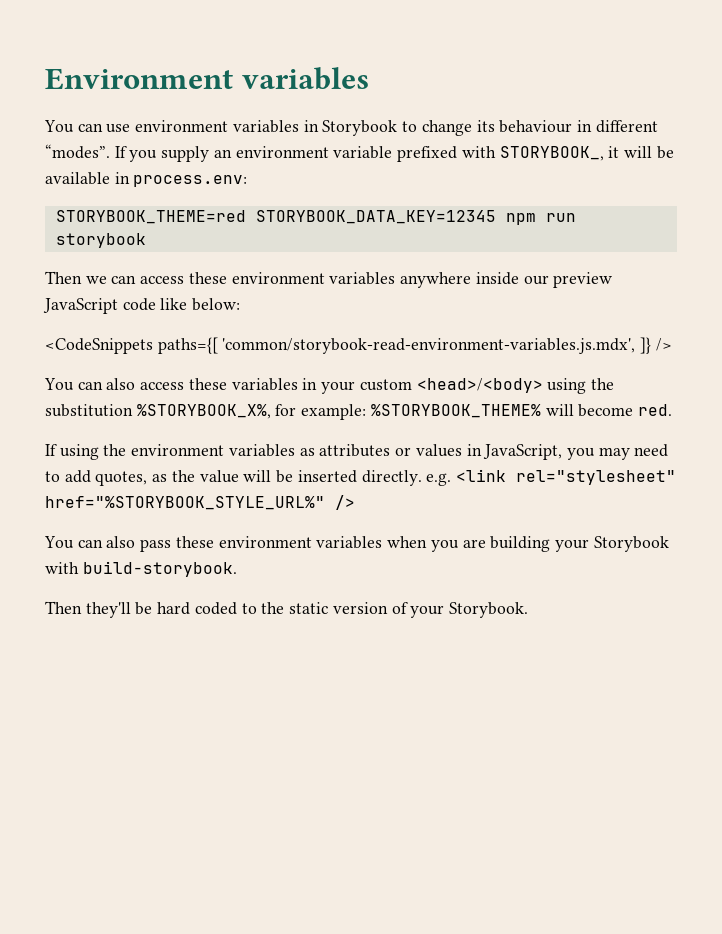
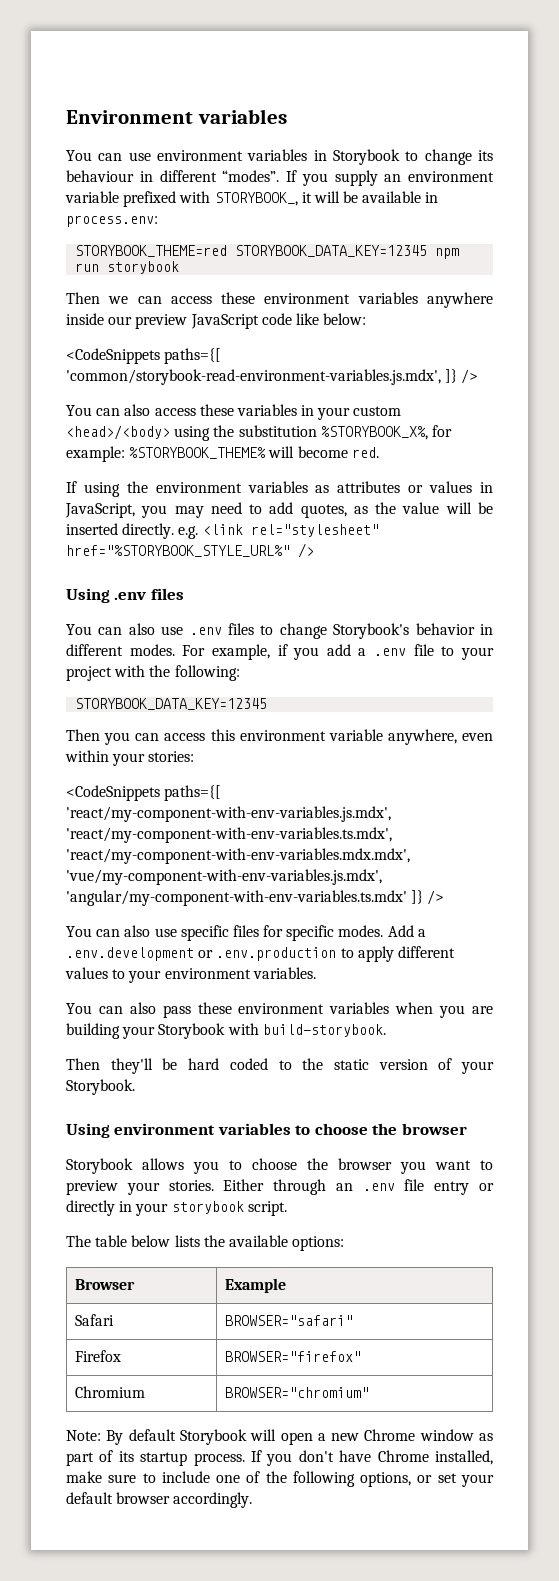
+ Using .env files
+ You can also use .env files to change Storybook's behavior in different modes. For example, if you add a .env file to your project with the following:
+ STORYBOOK_DATA_KEY=12345
+ Then you can access this environment variable anywhere, even within your stories:
+ <CodeSnippets paths={[ 'react/my-component-with-env-variables.js.mdx', 'react/my-component-with-env-variables.ts.mdx', 'react/my-component-with-env-variables.mdx.mdx', 'vue/my-component-with-env-variables.js.mdx', 'angular/my-component-with-env-variables.ts.mdx' ]} />
+ You can also use specific files for specific modes. Add a .env.development or .env.production to apply different values to your environment variables.
+ Using environment variables to choose the browser
+ Storybook allows you to choose the browser you want to preview your stories. Either through an .env file entry or directly in your storybook script.
+ The table below lists the available options:
+ Browser | Example
+ Safari | BROWSER="safari"
+ Firefox | BROWSER="firefox"
+ Chromium | BROWSER="chromium"
+ Note: By default Storybook will open a new Chrome window as part of its startup process. If you don't have Chrome installed, make sure to include one of the following options, or set your default browser accordingly.

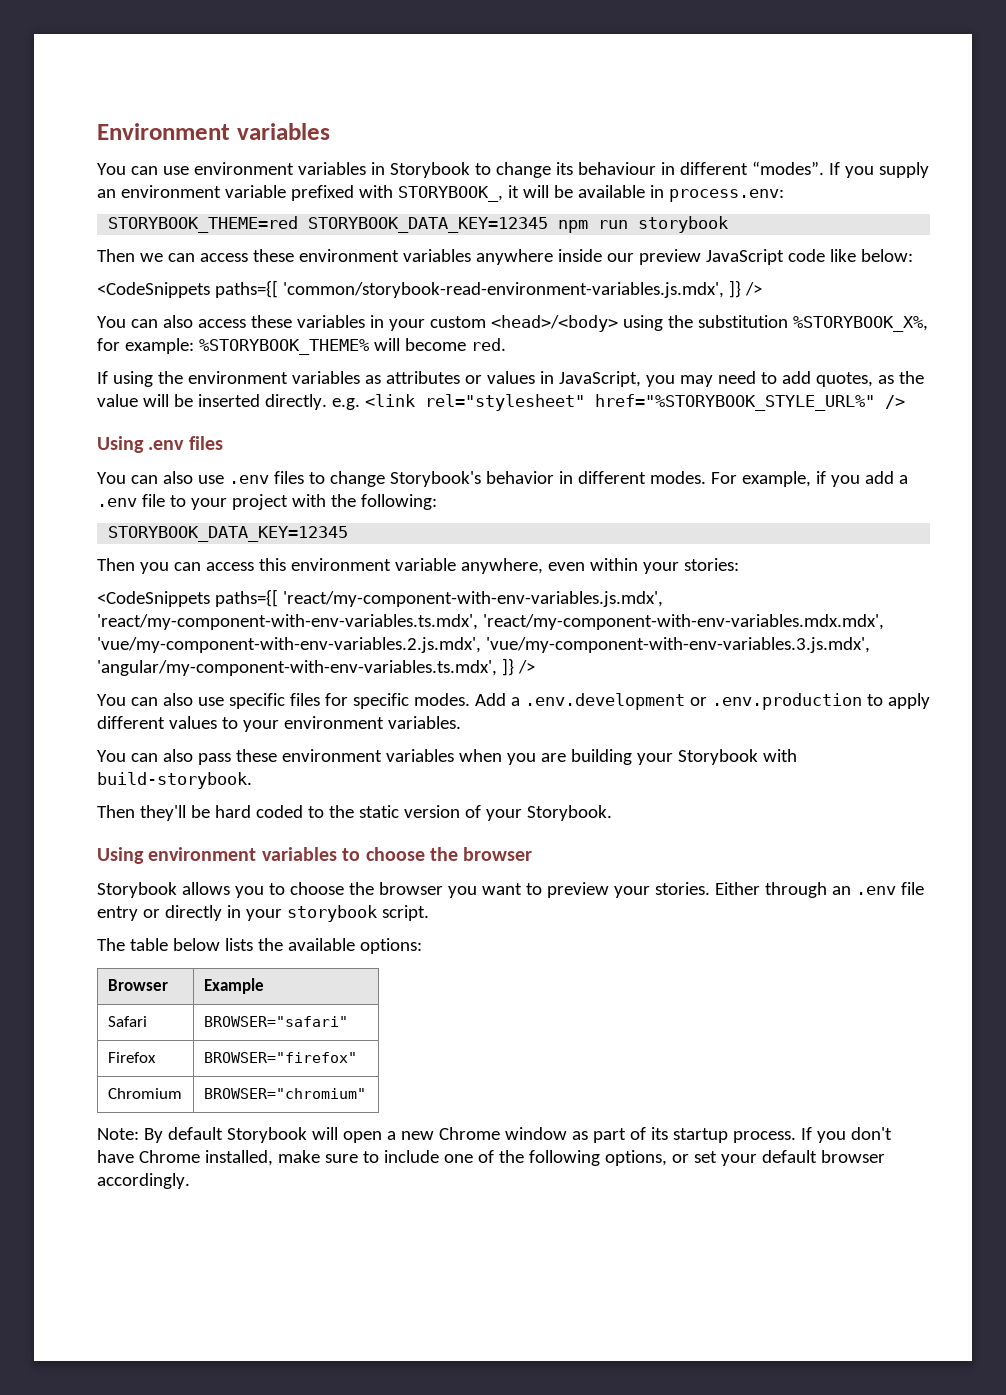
- <CodeSnippets paths={[ 'react/my-component-with-env-variables.js.mdx', 'react/my-component-with-env-variables.ts.mdx', 'react/my-component-with-env-variables.mdx.mdx', 'vue/my-component-with-env-variables.js.mdx', 'angular/my-component-with-env-variables.ts.mdx' ]} />
+ <CodeSnippets paths={[ 'react/my-component-with-env-variables.js.mdx', 'react/my-component-with-env-variables.ts.mdx', 'react/my-component-with-env-variables.mdx.mdx', 'vue/my-component-with-env-variables.2.js.mdx', 'vue/my-component-with-env-variables.3.js.mdx', 'angular/my-component-with-env-variables.ts.mdx', ]} />

